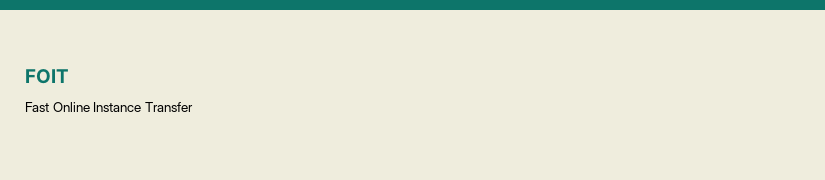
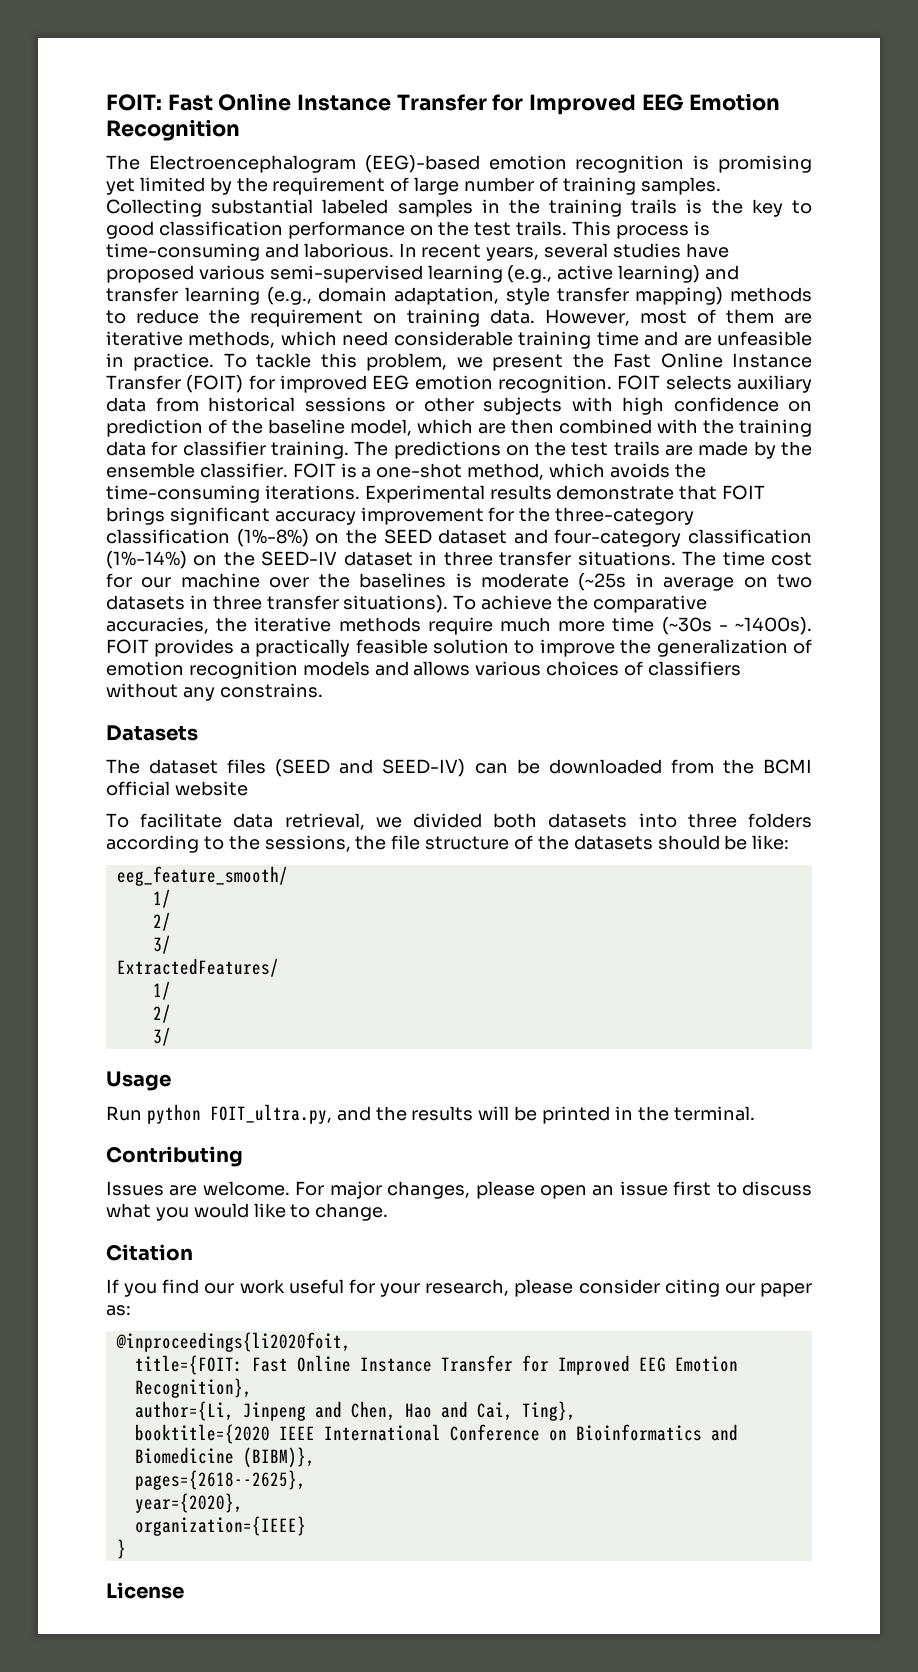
- FOIT
- Fast Online Instance Transfer
+ FOIT: Fast Online Instance Transfer for Improved EEG Emotion Recognition
+ The Electroencephalogram (EEG)-based emotion recognition is promising yet limited by the requirement of large number of training samples. Collecting substantial labeled samples in the training trails is the key to good classification performance on the test trails. This process is time-consuming and laborious. In recent years, several studies have proposed various semi-supervised learning (e.g., active learning) and transfer learning (e.g., domain adaptation, style transfer mapping) methods to reduce the requirement on training data. However, most of them are iterative methods, which need considerable training time and are unfeasible in practice. To tackle this problem, we present the Fast Online Instance Transfer (FOIT) for improved EEG emotion recognition. FOIT selects auxiliary data from historical sessions or other subjects with high confidence on prediction of the baseline model, which are then combined with the training data for classifier training. The predictions on the test trails are made by the ensemble classifier. FOIT is a one-shot method, which avoids the time-consuming iterations. Experimental results demonstrate that FOIT brings significant accuracy improvement for the three-category classification (1%-8%) on the SEED dataset and four-category classification (1%-14%) on the SEED-IV dataset in three transfer situations. The time cost for our machine over the baselines is moderate (~25s in average on two datasets in three transfer situations). To achieve the comparative accuracies, the iterative methods require much more time (~30s - ~1400s). FOIT provides a practically feasible solution to improve the generalization of emotion recognition models and allows various choices of classifiers without any constrains.
+ Datasets
+ The dataset files (SEED and SEED-IV) can be downloaded from the BCMI official website
+ To facilitate data retrieval, we divided both datasets into three folders according to the sessions, the file structure of the datasets should be like:
+ eeg_feature_smooth/
+ 1/
+ 2/
+ 3/
+ ExtractedFeatures/
+ 1/
+ 2/
+ 3/
+ Usage
+ Run python FOIT_ultra.py, and the results will be printed in the terminal.
+ Contributing
+ Issues are welcome. For major changes, please open an issue first to discuss what you would like to change.
+ Citation
+ If you find our work useful for your research, please consider citing our paper as:
+ @inproceedings{li2020foit,
+ title={FOIT: Fast Online Instance Transfer for Improved EEG Emotion Recognition},
+ author={Li, Jinpeng and Chen, Hao and Cai, Ting},
+ booktitle={2020 IEEE International Conference on Bioinformatics and Biomedicine (BIBM)},
+ pages={2618--2625},
+ year={2020},
+ organization={IEEE}
+ }
+ License

